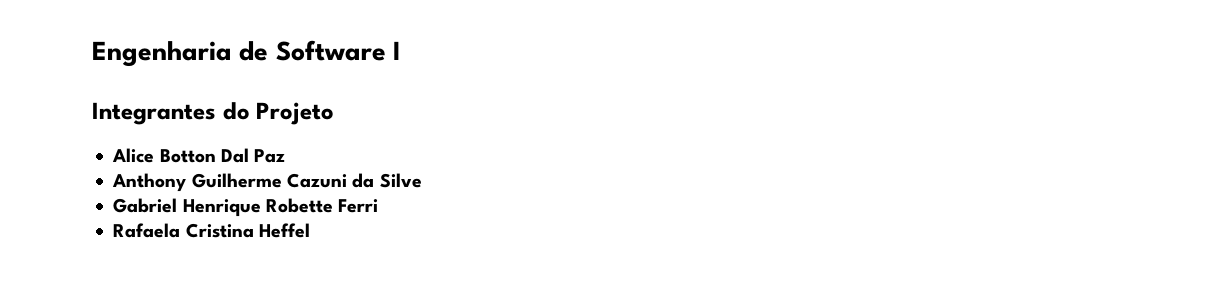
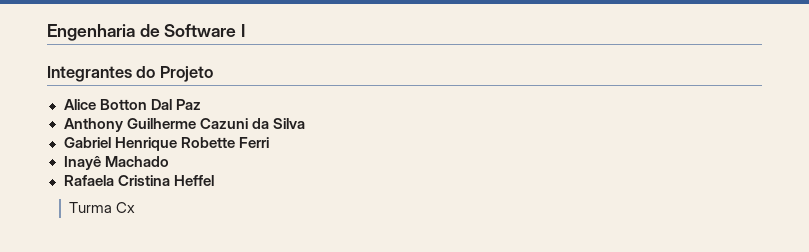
- Anthony Guilherme Cazuni da Silve
+ Anthony Guilherme Cazuni da Silva
+ Inayê Machado
+ Turma Cx

